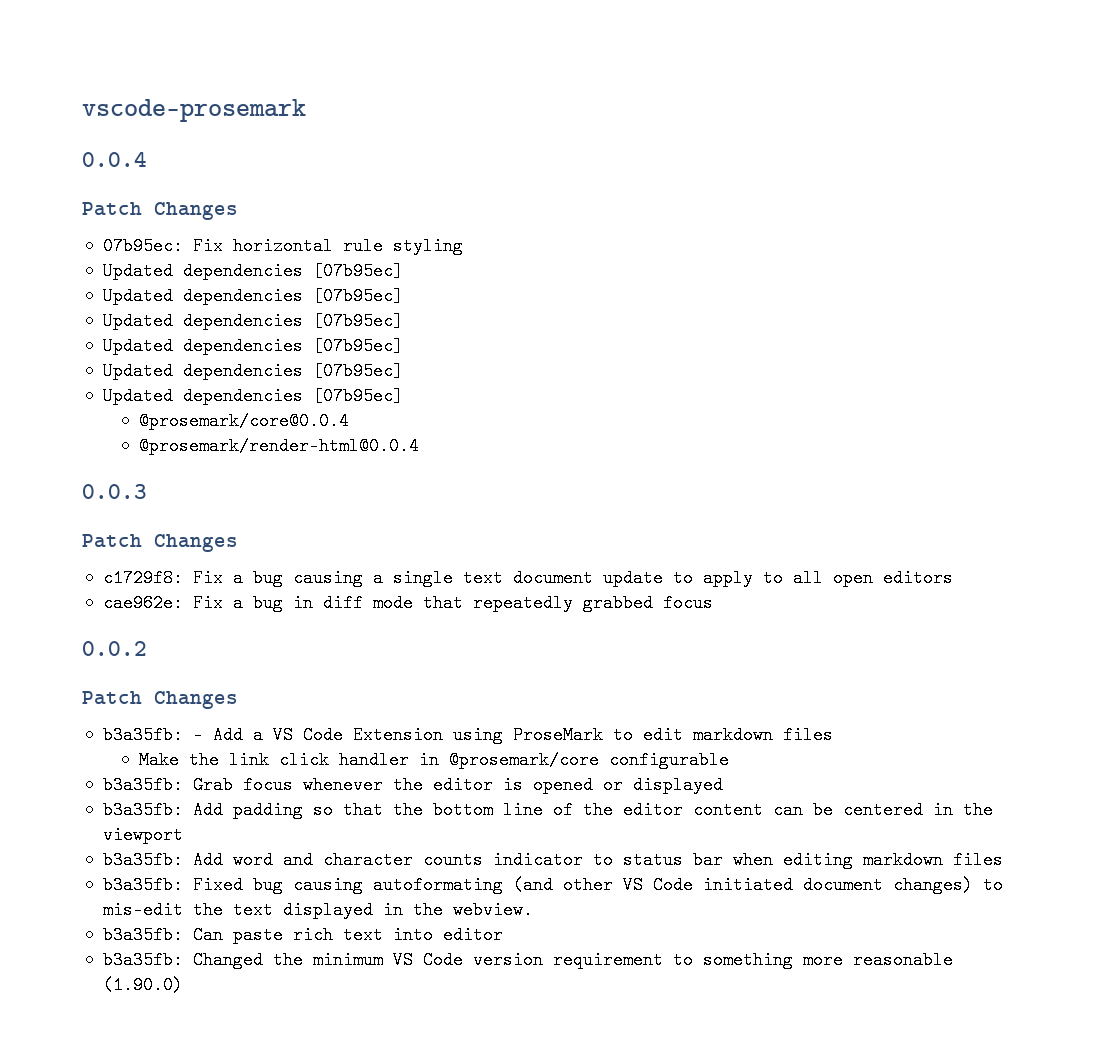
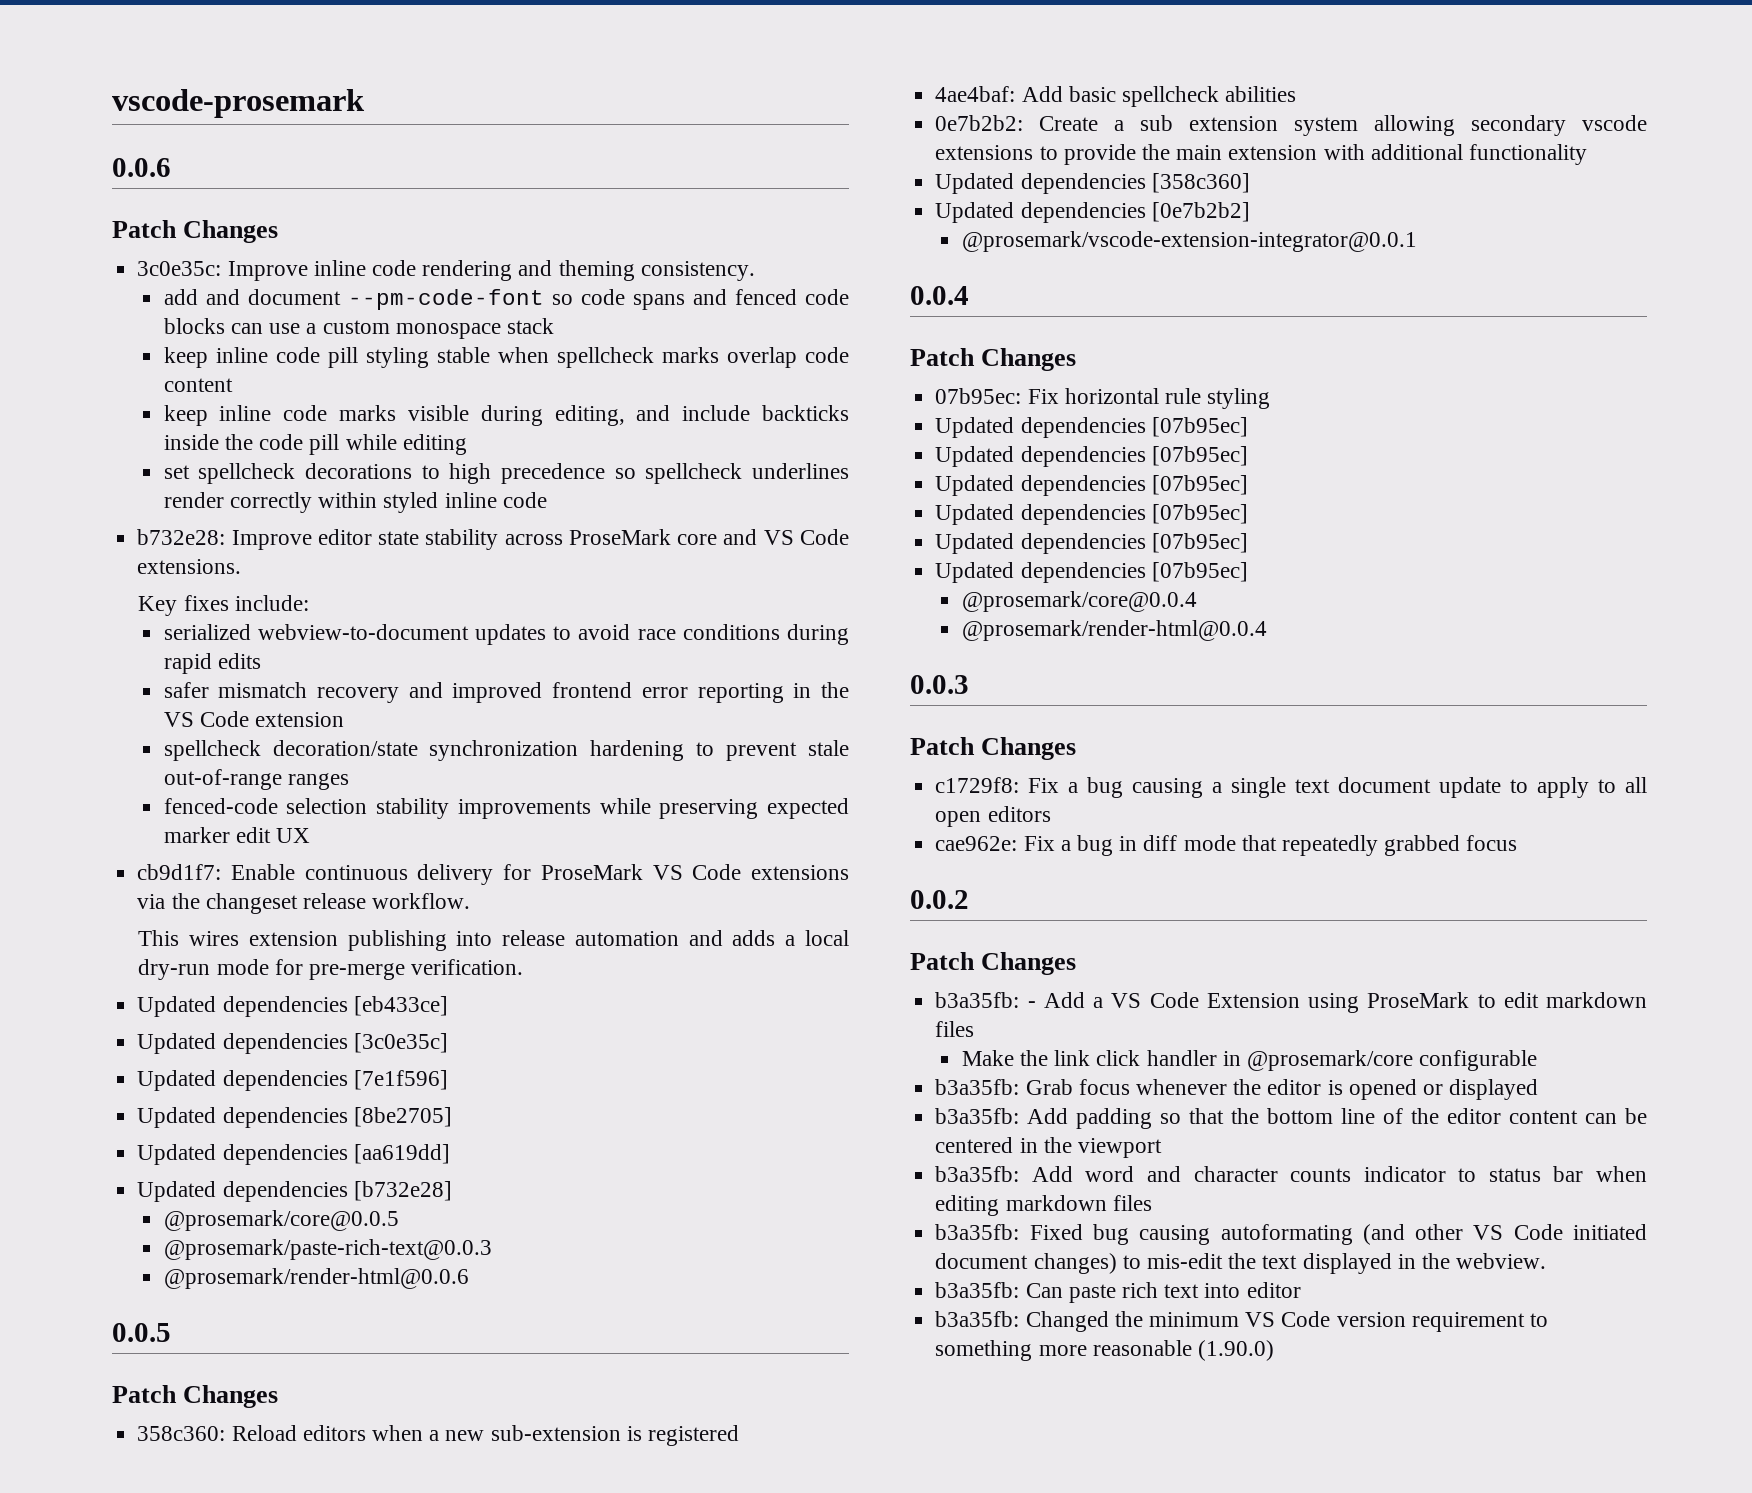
+ 0.0.6
+ Patch Changes
+ 3c0e35c: Improve inline code rendering and theming consistency.
+ add and document --pm-code-font so code spans and fenced code blocks can use a custom monospace stack
+ keep inline code pill styling stable when spellcheck marks overlap code content
+ keep inline code marks visible during editing, and include backticks inside the code pill while editing
+ set spellcheck decorations to high precedence so spellcheck underlines render correctly within styled inline code
+ b732e28: Improve editor state stability across ProseMark core and VS Code extensions.
+ Key fixes include:
+ serialized webview-to-document updates to avoid race conditions during rapid edits
+ safer mismatch recovery and improved frontend error reporting in the VS Code extension
+ spellcheck decoration/state synchronization hardening to prevent stale out-of-range ranges
+ fenced-code selection stability improvements while preserving expected marker edit UX
+ cb9d1f7: Enable continuous delivery for ProseMark VS Code extensions via the changeset release workflow.
+ This wires extension publishing into release automation and adds a local dry-run mode for pre-merge verification.
+ Updated dependencies [eb433ce]
+ Updated dependencies [3c0e35c]
+ Updated dependencies [7e1f596]
+ Updated dependencies [8be2705]
+ Updated dependencies [aa619dd]
+ Updated dependencies [b732e28]
+ @prosemark/core@0.0.5
+ @prosemark/paste-rich-text@0.0.3
+ @prosemark/render-html@0.0.6
+ 0.0.5
+ Patch Changes
+ 358c360: Reload editors when a new sub-extension is registered
+ 4ae4baf: Add basic spellcheck abilities
+ 0e7b2b2: Create a sub extension system allowing secondary vscode extensions to provide the main extension with additional functionality
+ Updated dependencies [358c360]
+ Updated dependencies [0e7b2b2]
+ @prosemark/vscode-extension-integrator@0.0.1

